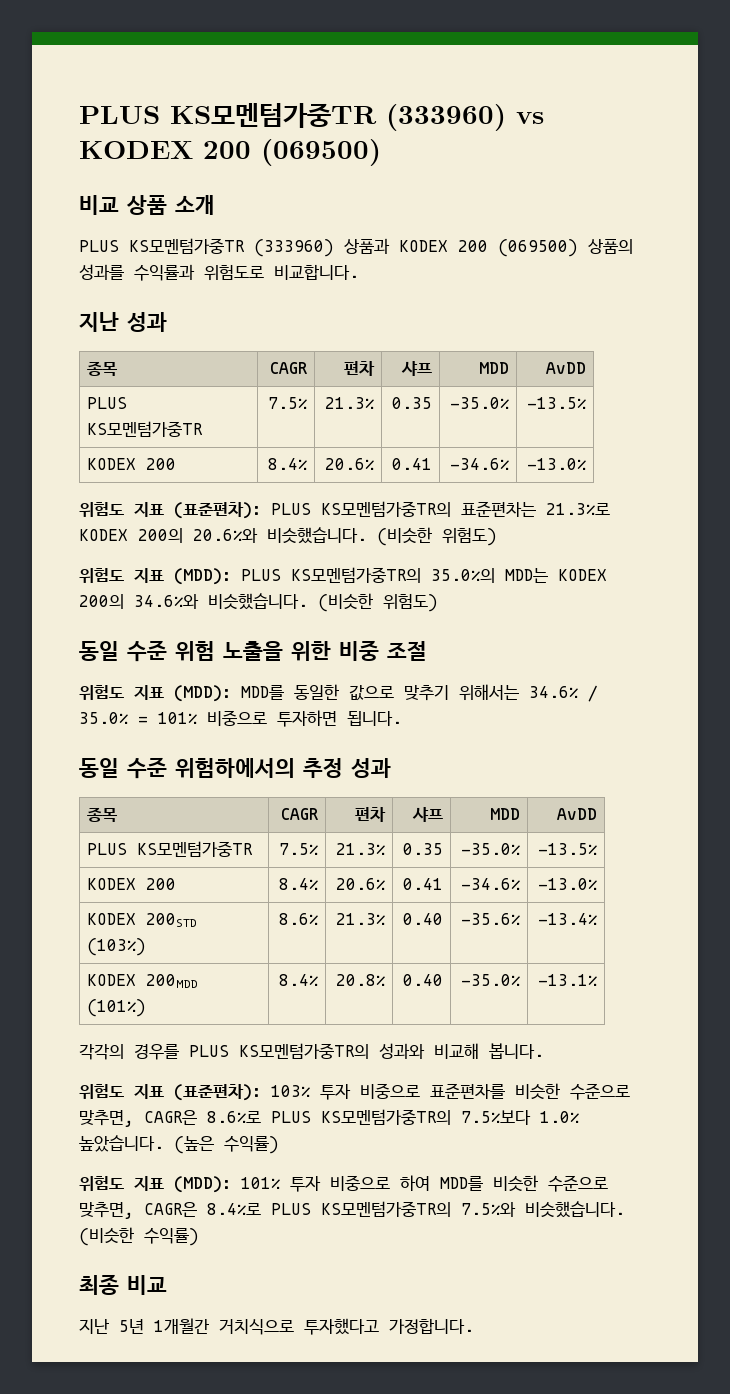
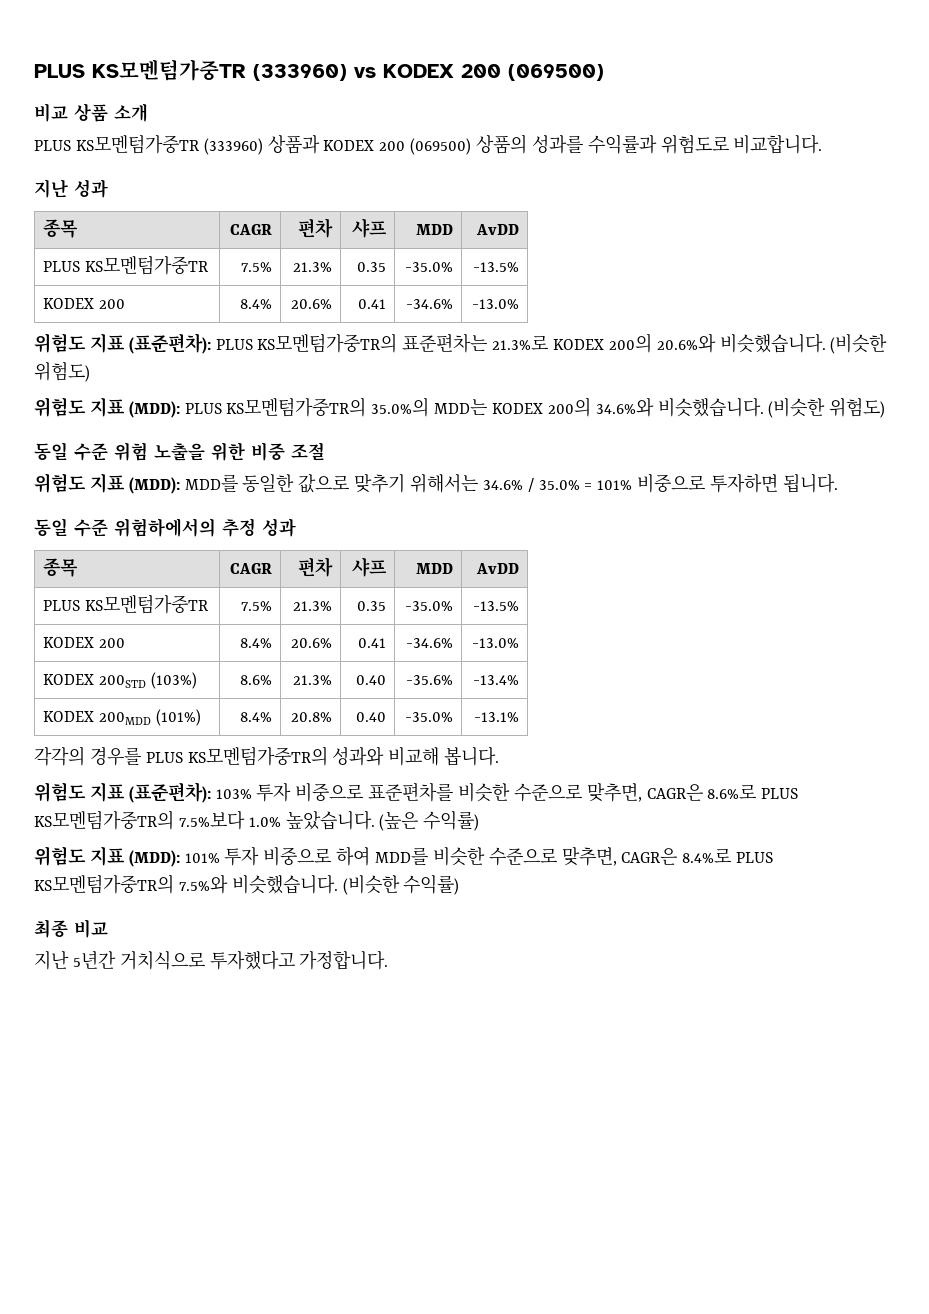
- 지난 5년 1개월간 거치식으로 투자했다고 가정합니다.
+ 지난 5년간 거치식으로 투자했다고 가정합니다.

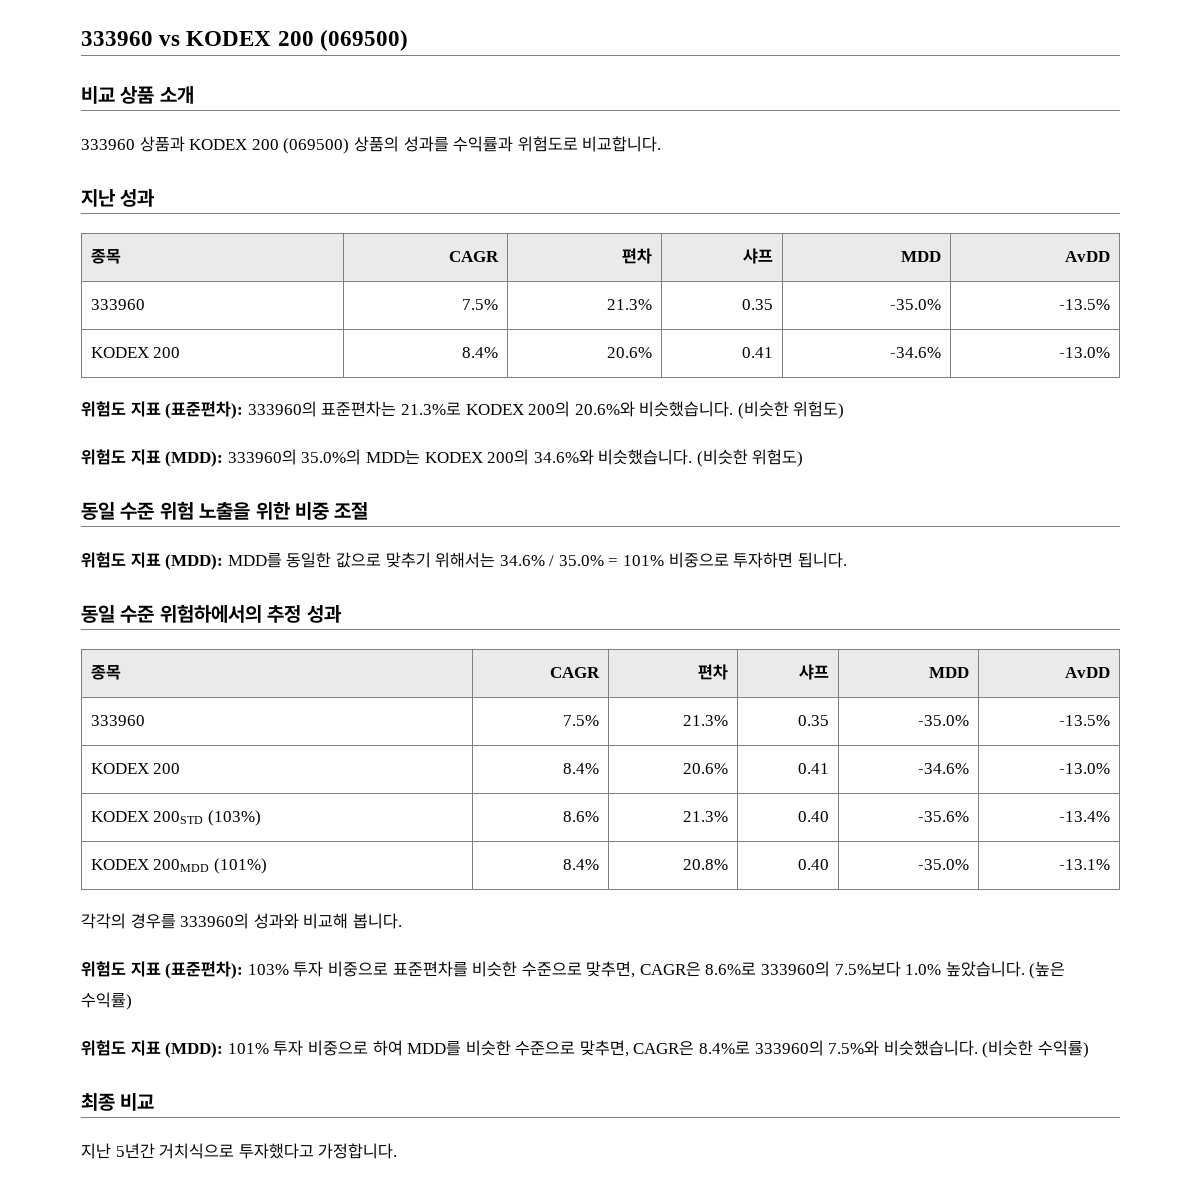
- PLUS KS모멘텀가중TR (333960) vs KODEX 200 (069500)
+ 333960 vs KODEX 200 (069500)
- PLUS KS모멘텀가중TR (333960) 상품과 KODEX 200 (069500) 상품의 성과를 수익률과 위험도로 비교합니다.
+ 333960 상품과 KODEX 200 (069500) 상품의 성과를 수익률과 위험도로 비교합니다.
  지난 성과
  종목 | CAGR | 편차 | 샤프 | MDD | AvDD
- PLUS KS모멘텀가중TR | 7.5% | 21.3% | 0.35 | -35.0% | -13.5%
+ 333960 | 7.5% | 21.3% | 0.35 | -35.0% | -13.5%
- 위험도 지표 (표준편차): PLUS KS모멘텀가중TR의 표준편차는 21.3%로 KODEX 200의 20.6%와 비슷했습니다.
+ 위험도 지표 (표준편차): 333960의 표준편차는 21.3%로 KODEX 200의 20.6%와 비슷했습니다.
- 위험도 지표 (MDD): PLUS KS모멘텀가중TR의 35.0%의 MDD는 KODEX 200의 34.6%와 비슷했습니다.
+ 위험도 지표 (MDD): 333960의 35.0%의 MDD는 KODEX 200의 34.6%와 비슷했습니다.
  동일 수준 위험하에서의 추정 성과
  종목 | CAGR | 편차 | 샤프 | MDD | AvDD
- PLUS KS모멘텀가중TR | 7.5% | 21.3% | 0.35 | -35.0% | -13.5%
+ 333960 | 7.5% | 21.3% | 0.35 | -35.0% | -13.5%
- 각각의 경우를 PLUS KS모멘텀가중TR의 성과와 비교해 봅니다.
+ 각각의 경우를 333960의 성과와 비교해 봅니다.
- 위험도 지표 (표준편차): 103% 투자 비중으로 표준편차를 비슷한 수준으로 맞추면, CAGR은 8.6%로 PLUS KS모멘텀가중TR의 7.5%보다 1.0% 높았습니다.
+ 위험도 지표 (표준편차): 103% 투자 비중으로 표준편차를 비슷한 수준으로 맞추면, CAGR은 8.6%로 333960의 7.5%보다 1.0% 높았습니다.
- 위험도 지표 (MDD): 101% 투자 비중으로 하여 MDD를 비슷한 수준으로 맞추면, CAGR은 8.4%로 PLUS KS모멘텀가중TR의 7.5%와 비슷했습니다.
+ 위험도 지표 (MDD): 101% 투자 비중으로 하여 MDD를 비슷한 수준으로 맞추면, CAGR은 8.4%로 333960의 7.5%와 비슷했습니다.

